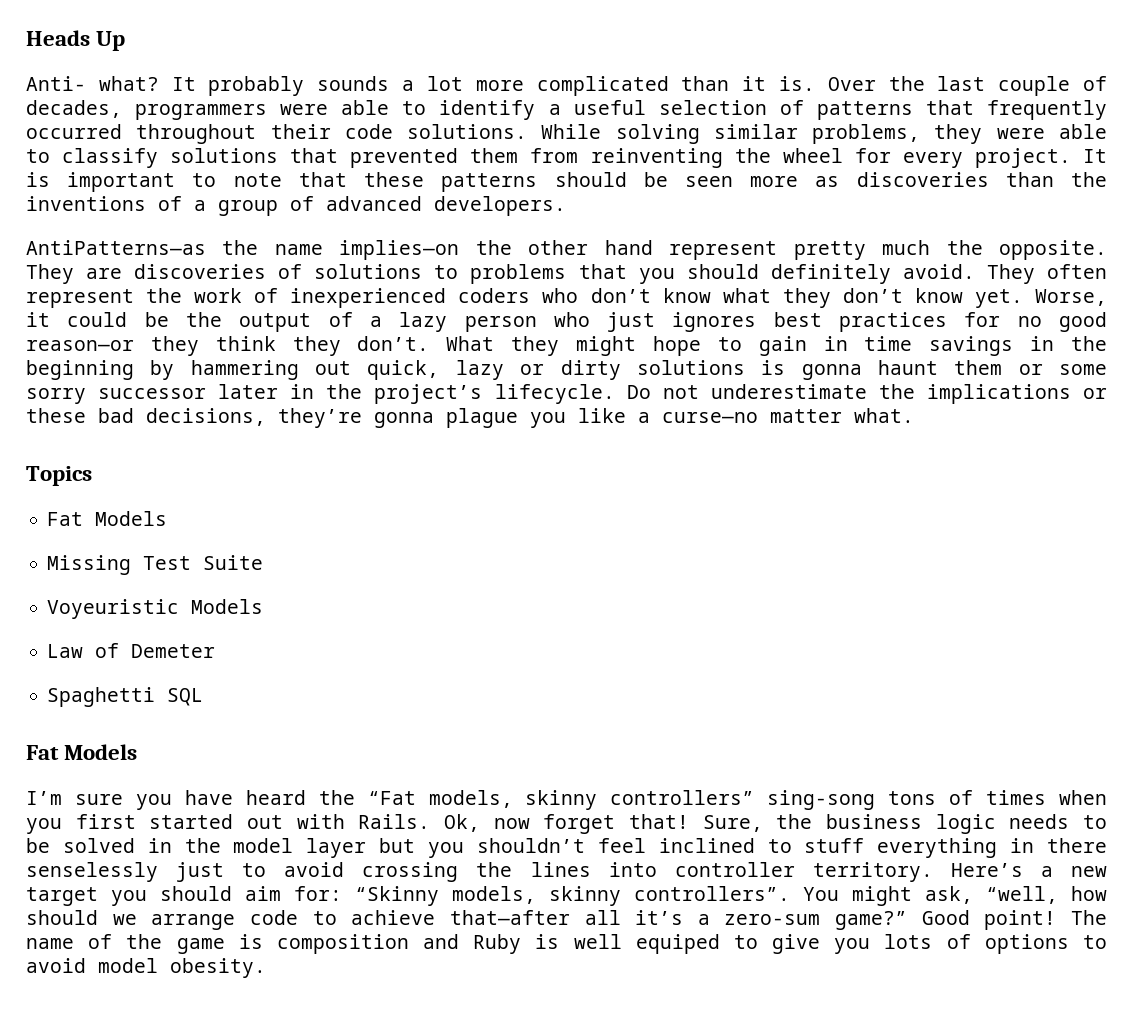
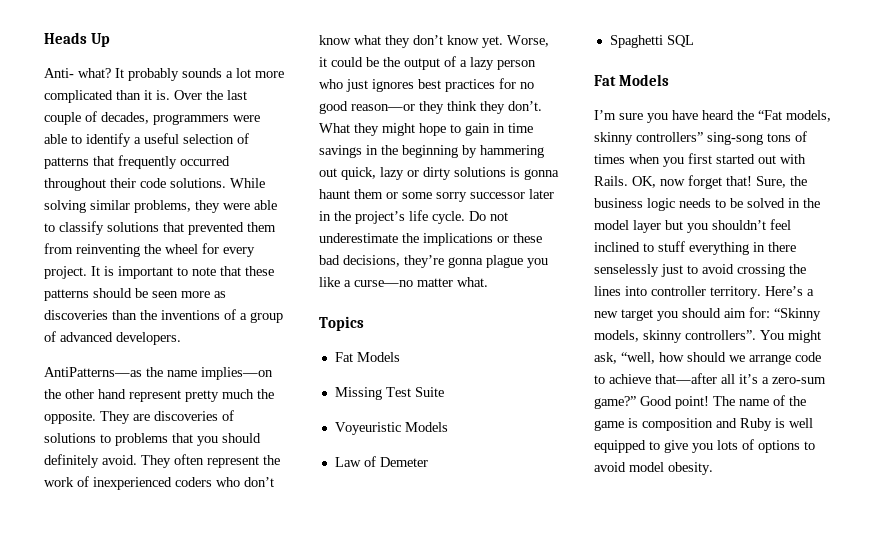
- What they might hope to gain in time savings in the beginning by hammering out quick, lazy or dirty solutions is gonna haunt them or some sorry successor later in the project’s lifecycle.
+ What they might hope to gain in time savings in the beginning by hammering out quick, lazy or dirty solutions is gonna haunt them or some sorry successor later in the project’s life cycle.
- Ok, now forget that!
+ OK, now forget that!
- The name of the game is composition and Ruby is well equiped to give you lots of options to avoid model obesity.
+ The name of the game is composition and Ruby is well equipped to give you lots of options to avoid model obesity.

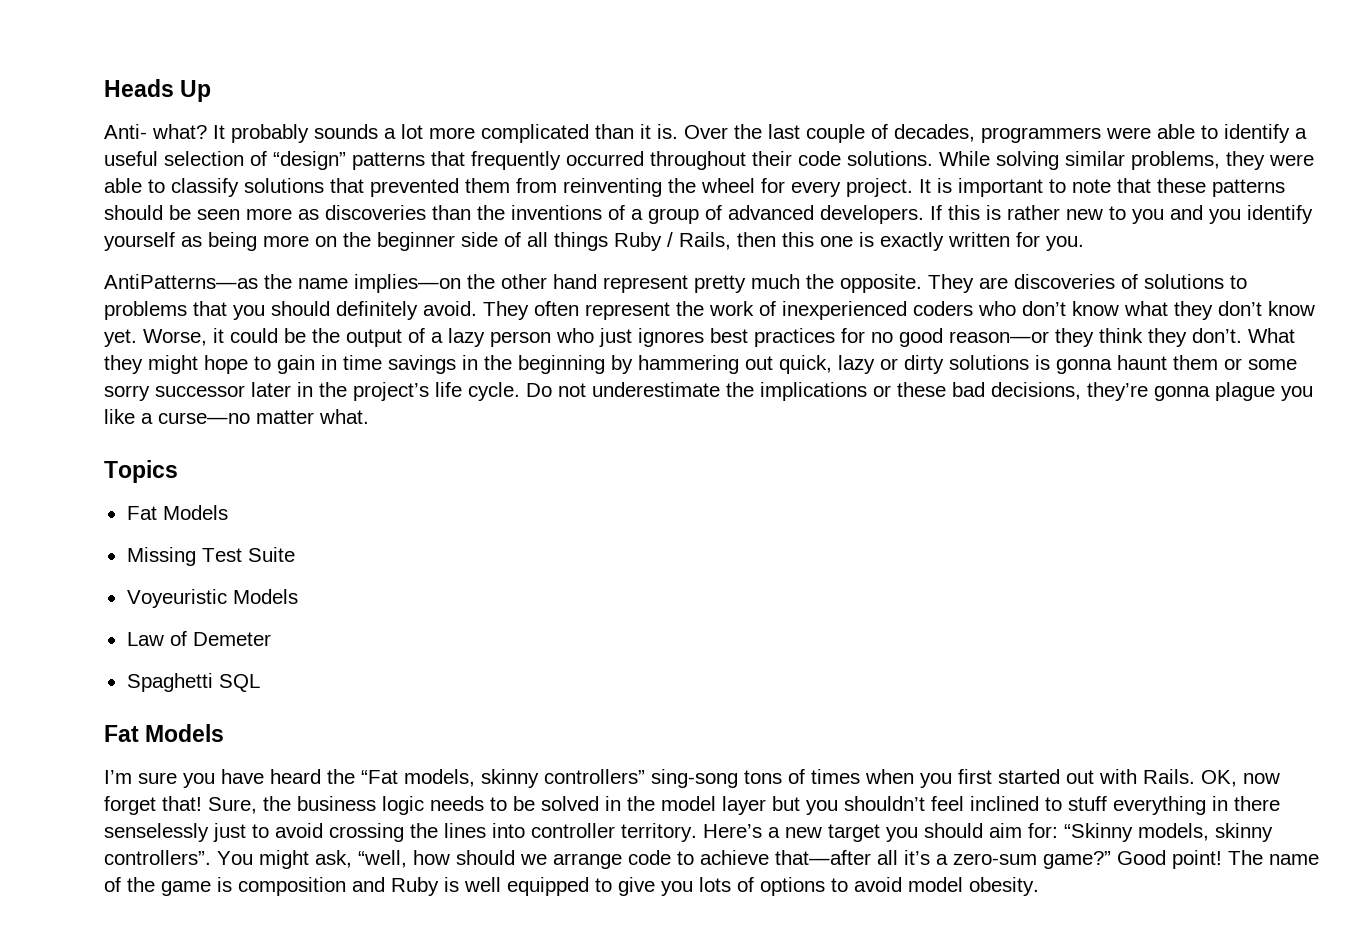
- Over the last couple of decades, programmers were able to identify a useful selection of patterns that frequently occurred throughout their code solutions.
+ Over the last couple of decades, programmers were able to identify a useful selection of “design” patterns that frequently occurred throughout their code solutions.
+ If this is rather new to you and you identify yourself as being more on the beginner side of all things Ruby / Rails, then this one is exactly written for you.

